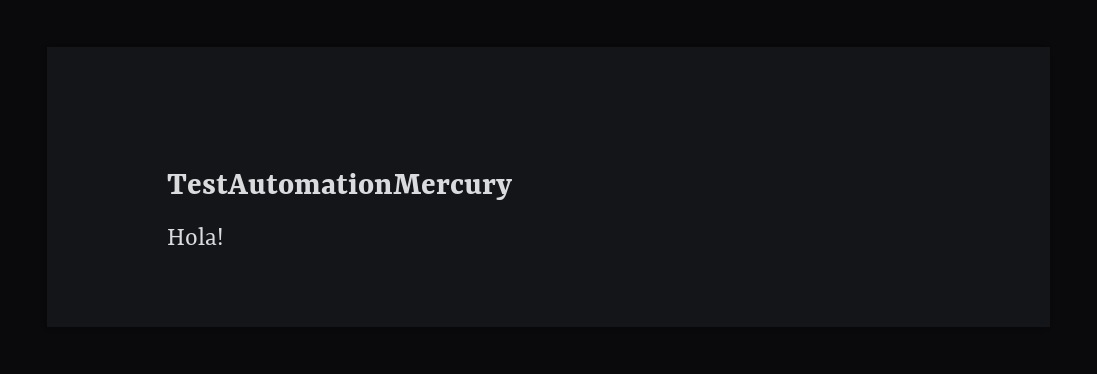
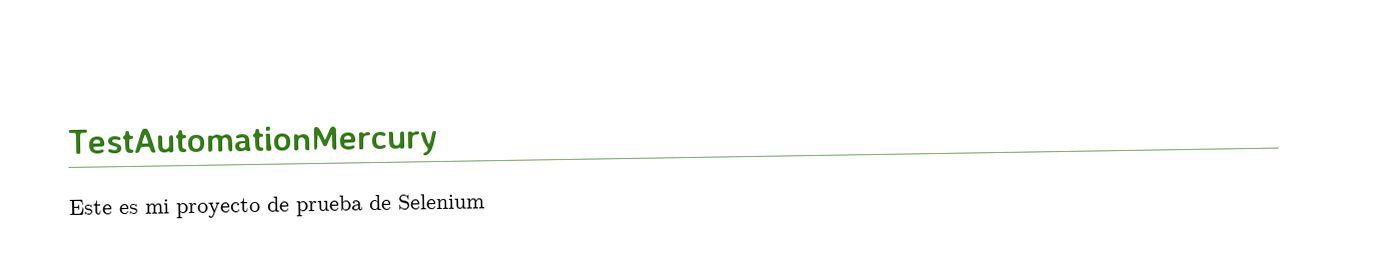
- Hola!
+ Este es mi proyecto de prueba de Selenium

